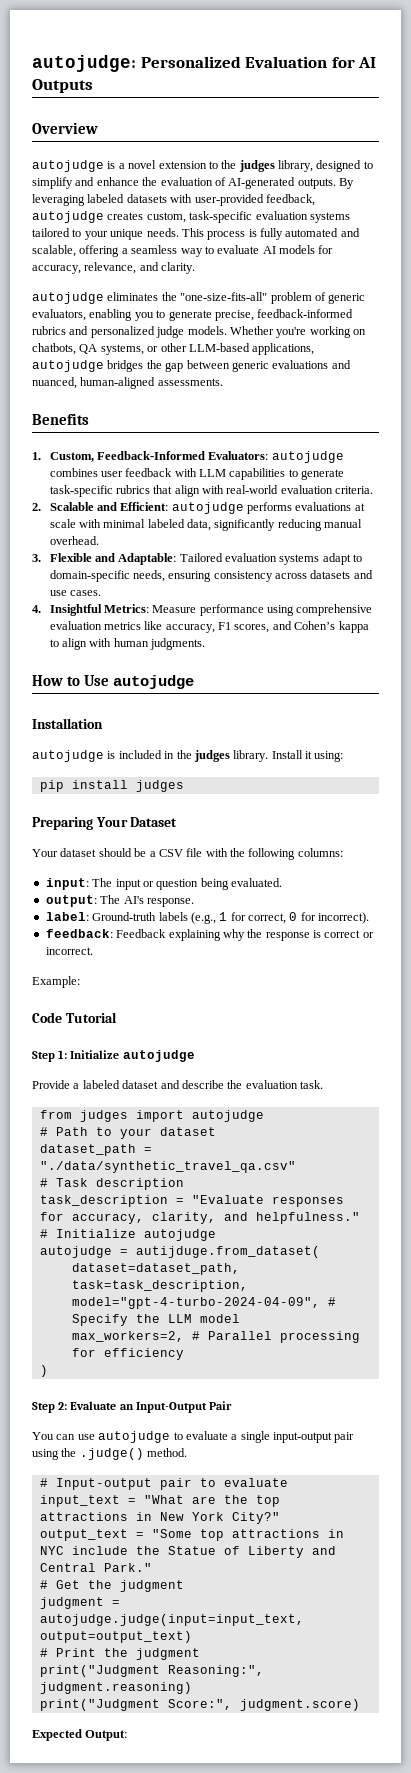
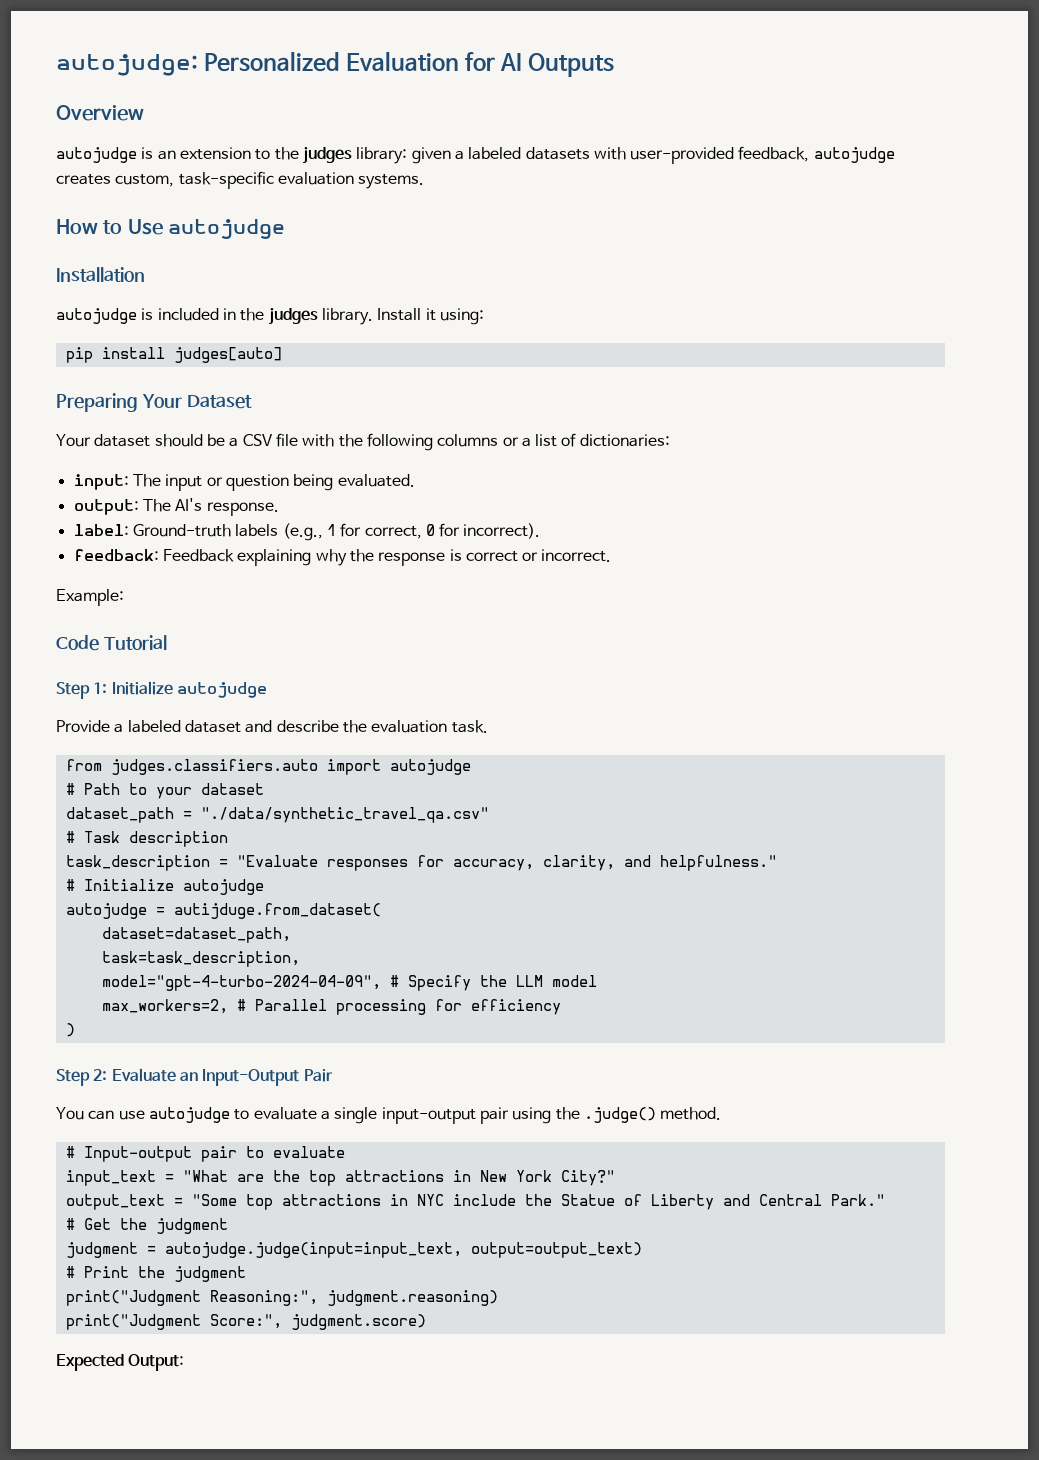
- autojudge is a novel extension to the judges library, designed to simplify and enhance the evaluation of AI-generated outputs. By leveraging labeled datasets with user-provided feedback, autojudge creates custom, task-specific evaluation systems tailored to your unique needs. This process is fully automated and scalable, offering a seamless way to evaluate AI models for accuracy, relevance, and clarity.
- autojudge eliminates the "one-size-fits-all" problem of generic evaluators, enabling you to generate precise, feedback-informed rubrics and personalized judge models. Whether you're working on chatbots, QA systems, or other LLM-based applications, autojudge bridges the gap between generic evaluations and nuanced, human-aligned assessments.
- Benefits
- 1. Custom, Feedback-Informed Evaluators: autojudge combines user feedback with LLM capabilities to generate task-specific rubrics that align with real-world evaluation criteria.
- 2. Scalable and Efficient: autojudge performs evaluations at scale with minimal labeled data, significantly reducing manual overhead.
- 3. Flexible and Adaptable: Tailored evaluation systems adapt to domain-specific needs, ensuring consistency across datasets and use cases.
- 4. Insightful Metrics: Measure performance using comprehensive evaluation metrics like accuracy, F1 scores, and Cohen’s kappa to align with human judgments.
+ autojudge is an extension to the judges library: given a labeled datasets with user-provided feedback, autojudge creates custom, task-specific evaluation systems.
- pip install judges
+ pip install judges[auto]
- Your dataset should be a CSV file with the following columns:
+ Your dataset should be a CSV file with the following columns or a list of dictionaries:
- from judges import autojudge
+ from judges.classifiers.auto import autojudge

